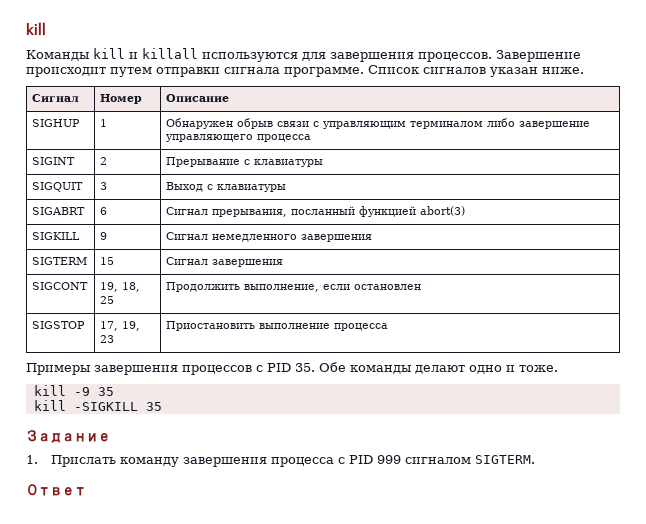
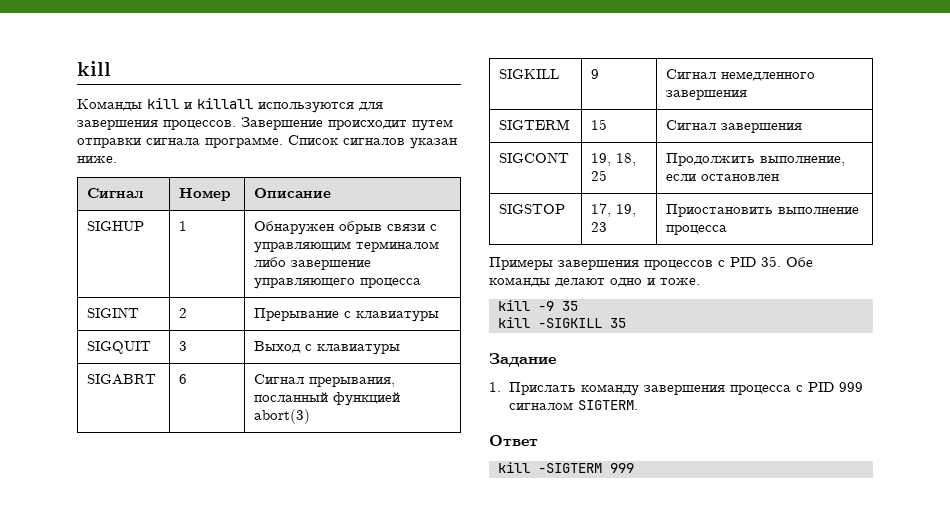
+ kill -SIGTERM 999

